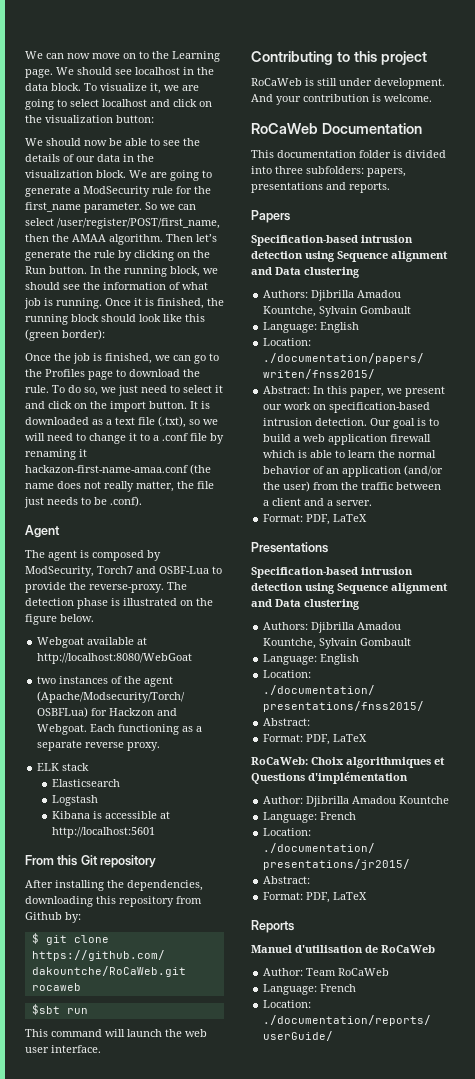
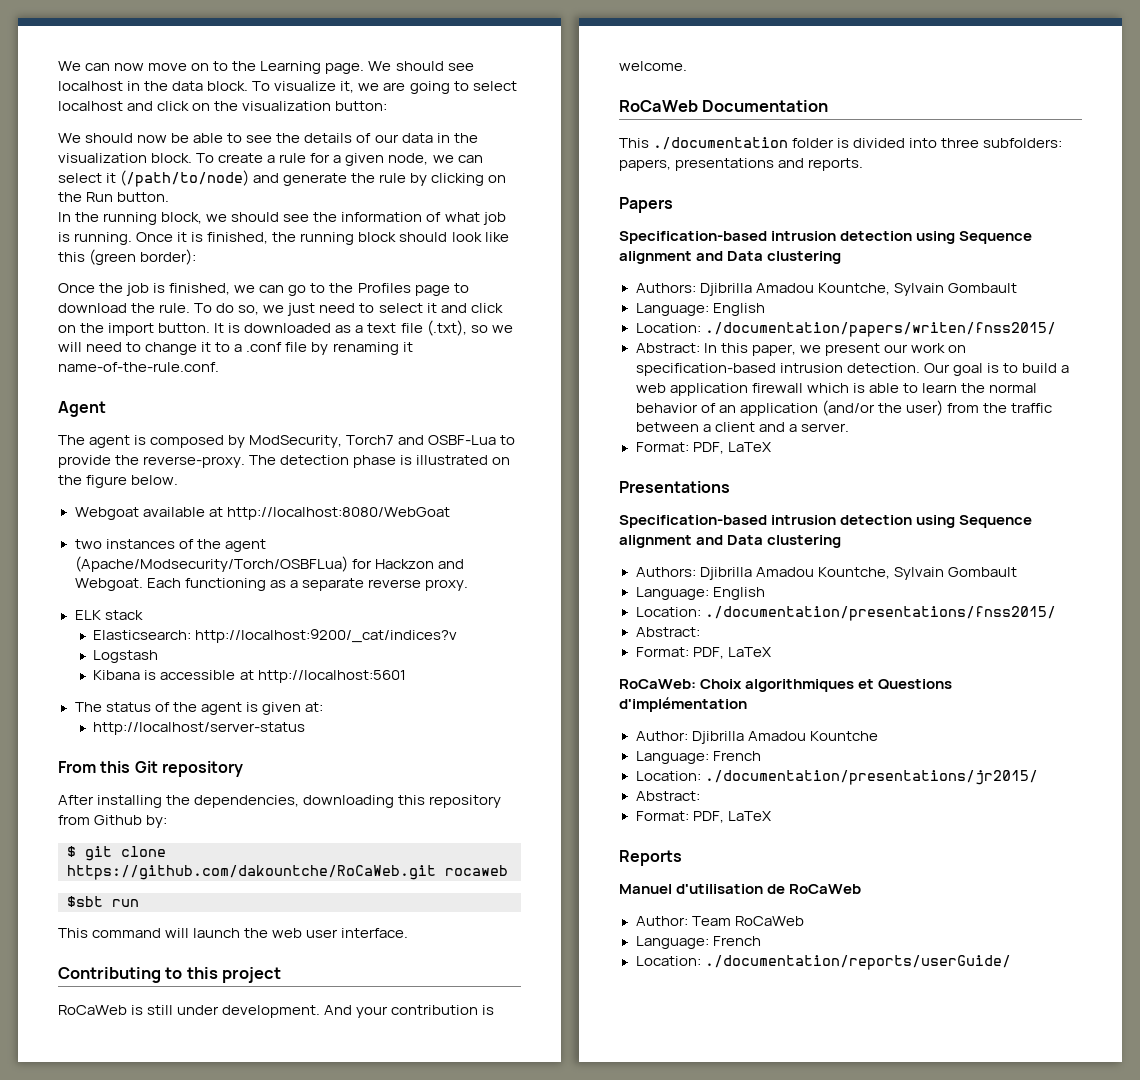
- We are going to generate a ModSecurity rule for the first_name parameter. So we can select /user/register/POST/first_name, then the AMAA algorithm. Then let’s generate the rule by clicking on the Run button. In the running block, we should see the information of what job is running.
+ To create a rule for a given node, we can select it (/path/to/node) and generate the rule by clicking on the Run button.
+ In the running block, we should see the information of what job is running.
- It is downloaded as a text file (.txt), so we will need to change it to a .conf file by renaming it hackazon-first-name-amaa.conf (the name does not really matter, the file just needs to be .conf).
+ It is downloaded as a text file (.txt), so we will need to change it to a .conf file by renaming it name-of-the-rule.conf.
- Elasticsearch
+ Elasticsearch: http://localhost:9200/_cat/indices?v
+ The status of the agent is given at:
+ http://localhost/server-status
- This documentation folder is divided into three subfolders: papers, presentations and reports.
+ This ./documentation folder is divided into three subfolders: papers, presentations and reports.

